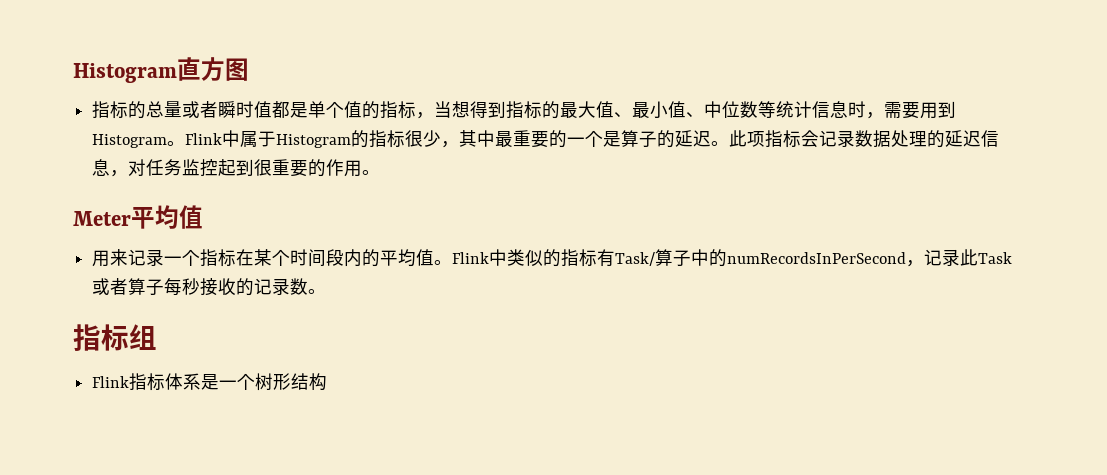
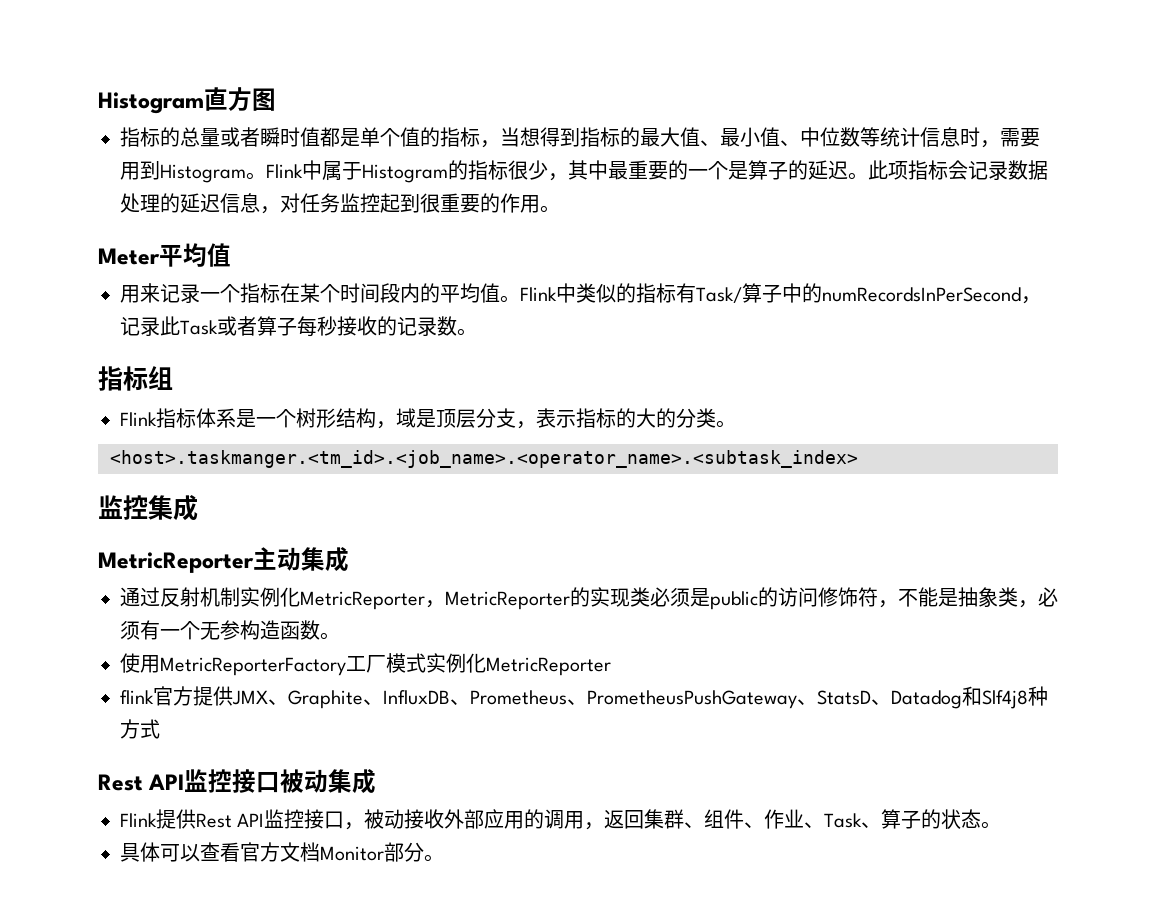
- Flink指标体系是一个树形结构
+ Flink指标体系是一个树形结构，域是顶层分支，表示指标的大的分类。
+ <host>.taskmanger.<tm_id>.<job_name>.<operator_name>.<subtask_index>
+ 监控集成
+ MetricReporter主动集成
+ 通过反射机制实例化MetricReporter，MetricReporter的实现类必须是public的访问修饰符，不能是抽象类，必须有一个无参构造函数。
+ 使用MetricReporterFactory工厂模式实例化MetricReporter
+ flink官方提供JMX、Graphite、InfluxDB、Prometheus、PrometheusPushGateway、StatsD、Datadog和Slf4j8种方式
+ Rest API监控接口被动集成
+ Flink提供Rest API监控接口，被动接收外部应用的调用，返回集群、组件、作业、Task、算子的状态。
+ 具体可以查看官方文档Monitor部分。

